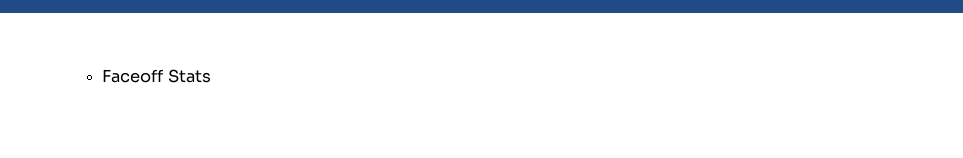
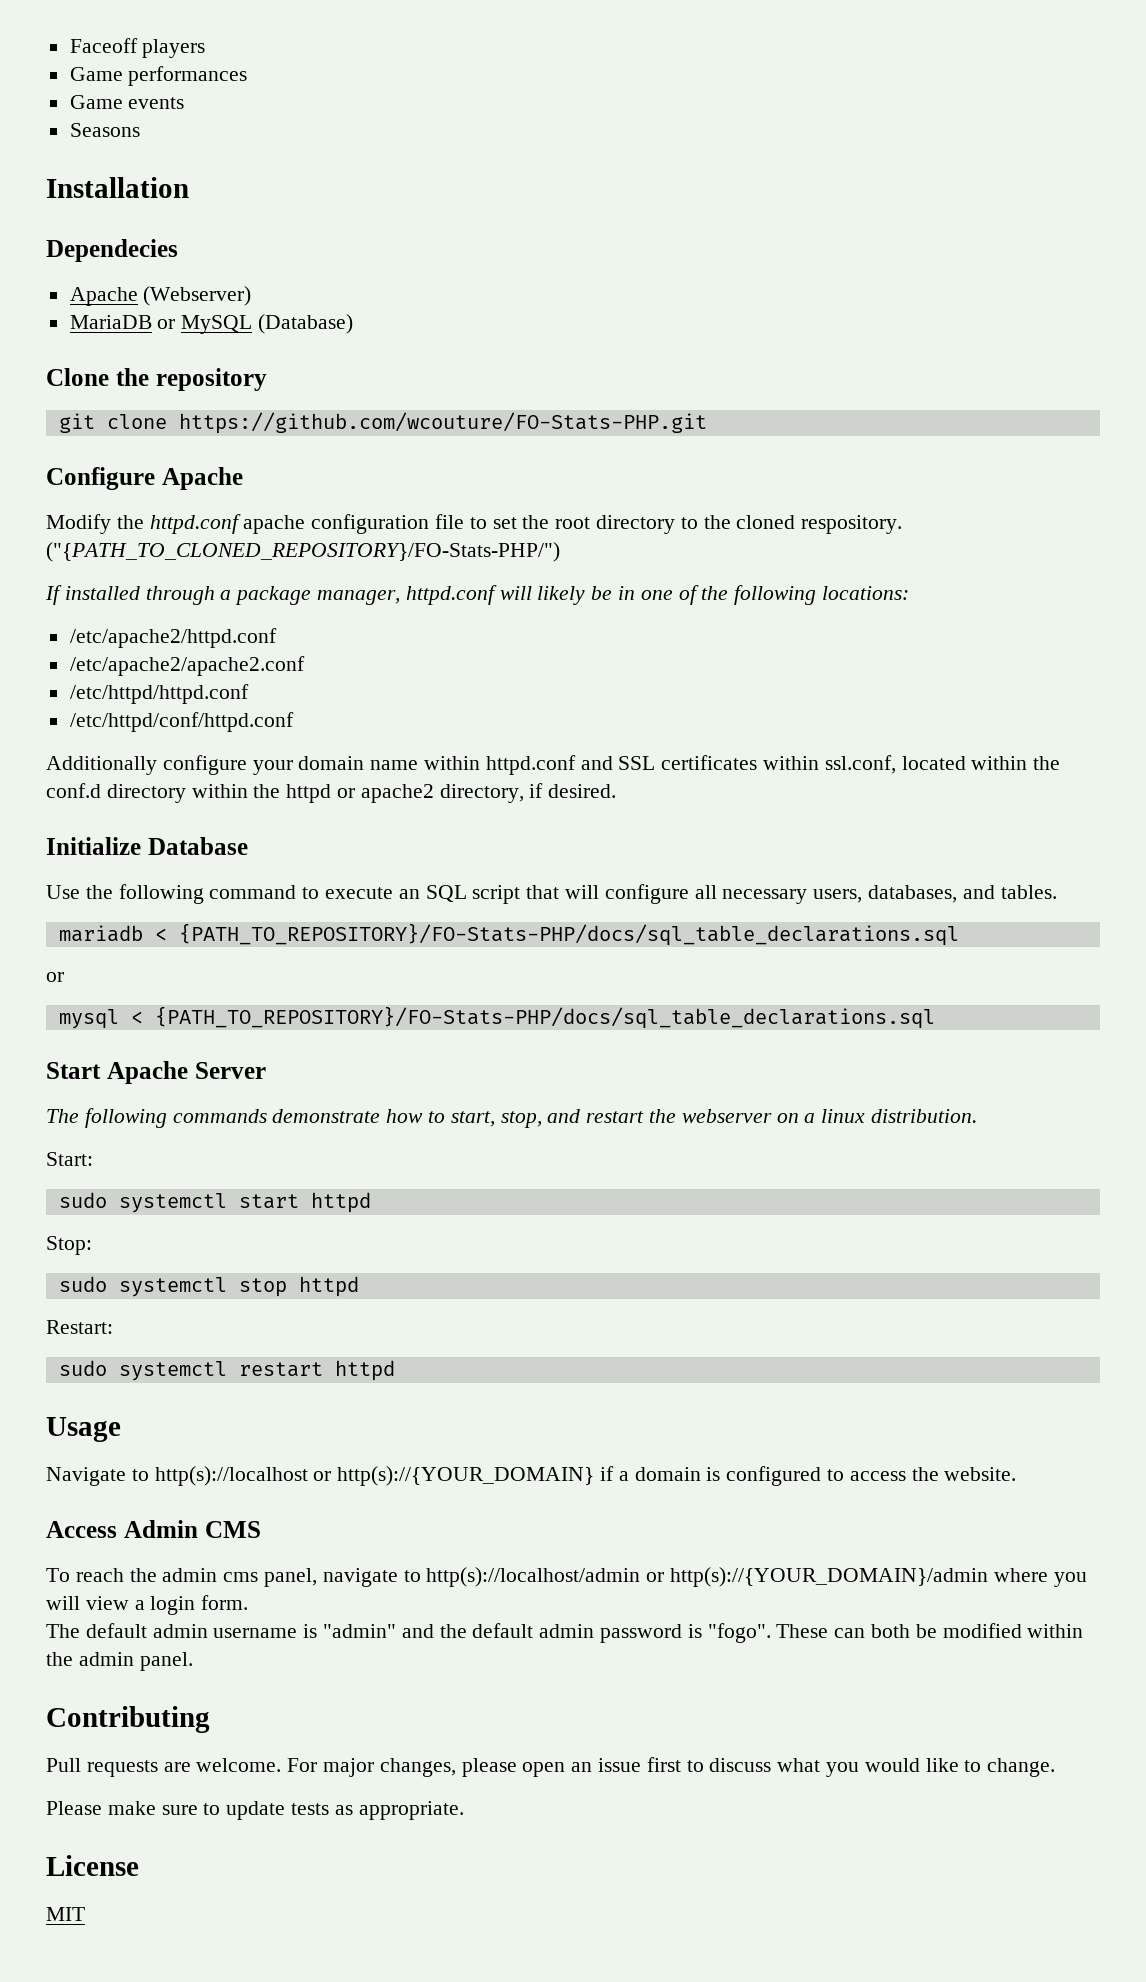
- Faceoff Stats
+ Faceoff players
+ Game performances
+ Game events
+ Seasons
+ Installation
+ Dependecies
+ Apache (Webserver)
+ MariaDB or MySQL (Database)
+ Clone the repository
+ git clone https://github.com/wcouture/FO-Stats-PHP.git
+ Configure Apache
+ Modify the httpd.conf apache configuration file to set the root directory to the cloned respository. ("{PATH_TO_CLONED_REPOSITORY}/FO-Stats-PHP/")
+ If installed through a package manager, httpd.conf will likely be in one of the following locations:
+ /etc/apache2/httpd.conf
+ /etc/apache2/apache2.conf
+ /etc/httpd/httpd.conf
+ /etc/httpd/conf/httpd.conf
+ Additionally configure your domain name within httpd.conf and SSL certificates within ssl.conf, located within the conf.d directory within the httpd or apache2 directory, if desired.
+ Initialize Database
+ Use the following command to execute an SQL script that will configure all necessary users, databases, and tables.
+ mariadb < {PATH_TO_REPOSITORY}/FO-Stats-PHP/docs/sql_table_declarations.sql
+ or
+ mysql < {PATH_TO_REPOSITORY}/FO-Stats-PHP/docs/sql_table_declarations.sql
+ Start Apache Server
+ The following commands demonstrate how to start, stop, and restart the webserver on a linux distribution.
+ Start:
+ sudo systemctl start httpd
+ Stop:
+ sudo systemctl stop httpd
+ Restart:
+ sudo systemctl restart httpd
+ Usage
+ Navigate to http(s)://localhost or http(s)://{YOUR_DOMAIN} if a domain is configured to access the website.
+ Access Admin CMS
+ To reach the admin cms panel, navigate to http(s)://localhost/admin or http(s)://{YOUR_DOMAIN}/admin where you will view a login form.
+ The default admin username is "admin" and the default admin password is "fogo". These can both be modified within the admin panel.
+ Contributing
+ Pull requests are welcome. For major changes, please open an issue first to discuss what you would like to change.
+ Please make sure to update tests as appropriate.
+ License
+ MIT

